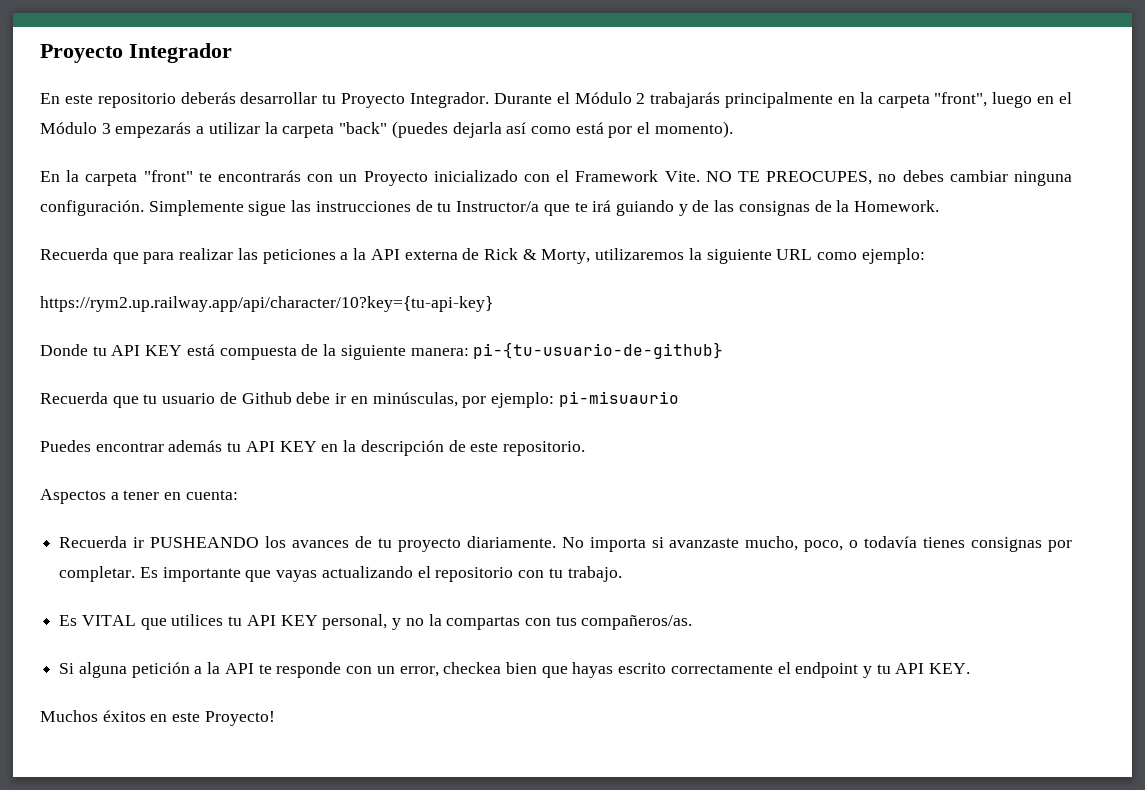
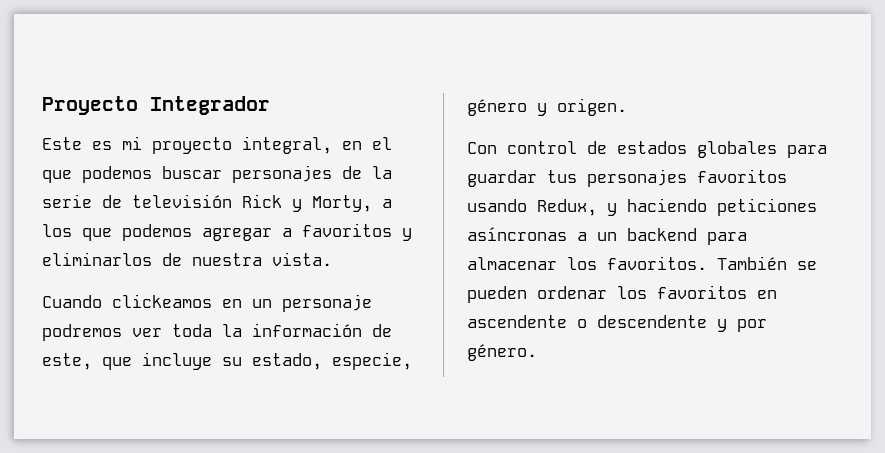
- En este repositorio deberás desarrollar tu Proyecto Integrador. Durante el Módulo 2 trabajarás principalmente en la carpeta "front", luego en el Módulo 3 empezarás a utilizar la carpeta "back" (puedes dejarla así como está por el momento).
- En la carpeta "front" te encontrarás con un Proyecto inicializado con el Framework Vite. NO TE PREOCUPES, no debes cambiar ninguna configuración. Simplemente sigue las instrucciones de tu Instructor/a que te irá guiando y de las consignas de la Homework.
- Recuerda que para realizar las peticiones a la API externa de Rick & Morty, utilizaremos la siguiente URL como ejemplo:
- https://rym2.up.railway.app/api/character/10?key={tu-api-key}
- Donde tu API KEY está compuesta de la siguiente manera: pi-{tu-usuario-de-github}
- Recuerda que tu usuario de Github debe ir en minúsculas, por ejemplo: pi-misuaurio
- Puedes encontrar además tu API KEY en la descripción de este repositorio.
- Aspectos a tener en cuenta:
- Recuerda ir PUSHEANDO los avances de tu proyecto diariamente. No importa si avanzaste mucho, poco, o todavía tienes consignas por completar. Es importante que vayas actualizando el repositorio con tu trabajo.
- Es VITAL que utilices tu API KEY personal, y no la compartas con tus compañeros/as.
- Si alguna petición a la API te responde con un error, checkea bien que hayas escrito correctamente el endpoint y tu API KEY.
- Muchos éxitos en este Proyecto!
+ Este es mi proyecto integral, en el que podemos buscar personajes de la serie de televisión Rick y Morty, a los que podemos agregar a favoritos y eliminarlos de nuestra vista.
+ Cuando clickeamos en un personaje podremos ver toda la información de este, que incluye su estado, especie, género y origen.
+ Con control de estados globales para guardar tus personajes favoritos usando Redux, y haciendo peticiones asíncronas a un backend para almacenar los favoritos. También se pueden ordenar los favoritos en ascendente o descendente y por género.

